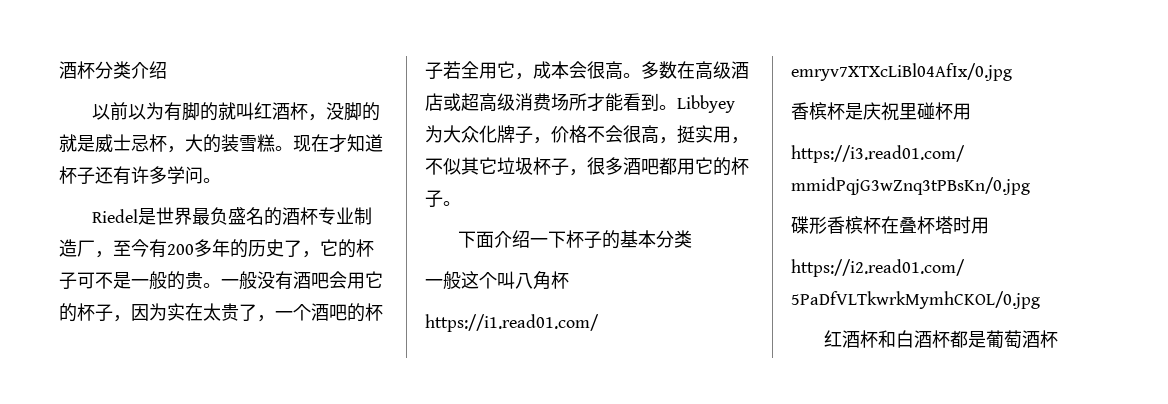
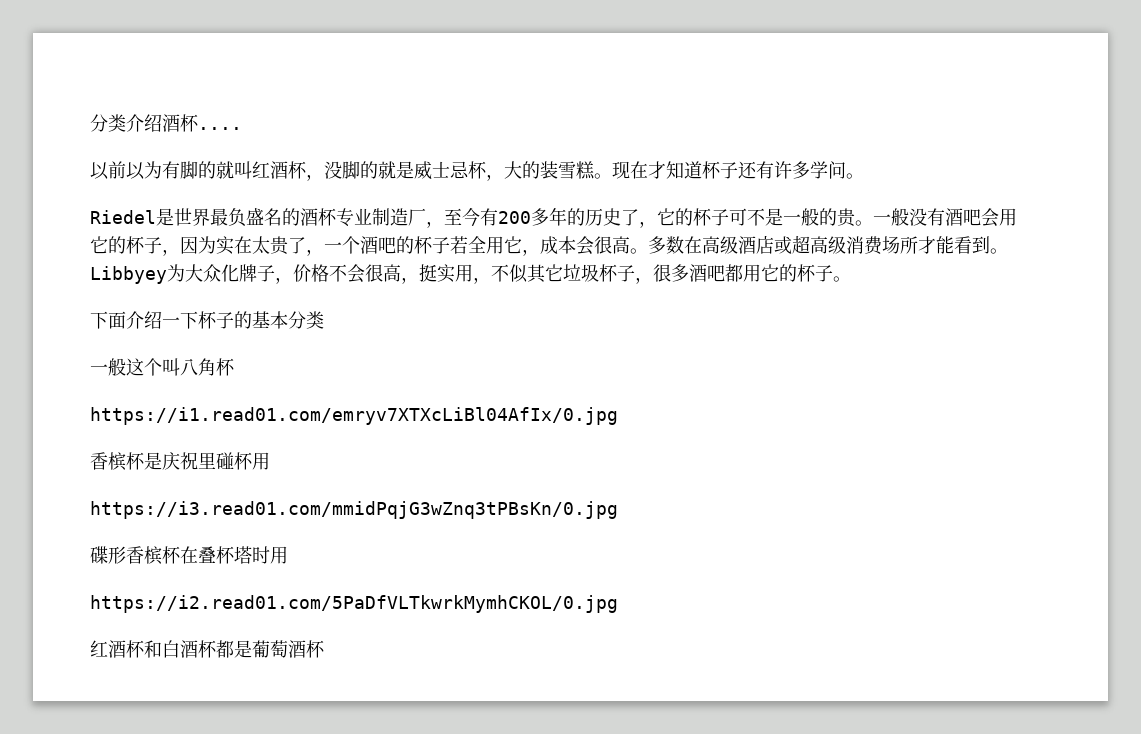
- 酒杯分类介绍
+ 分类介绍酒杯....

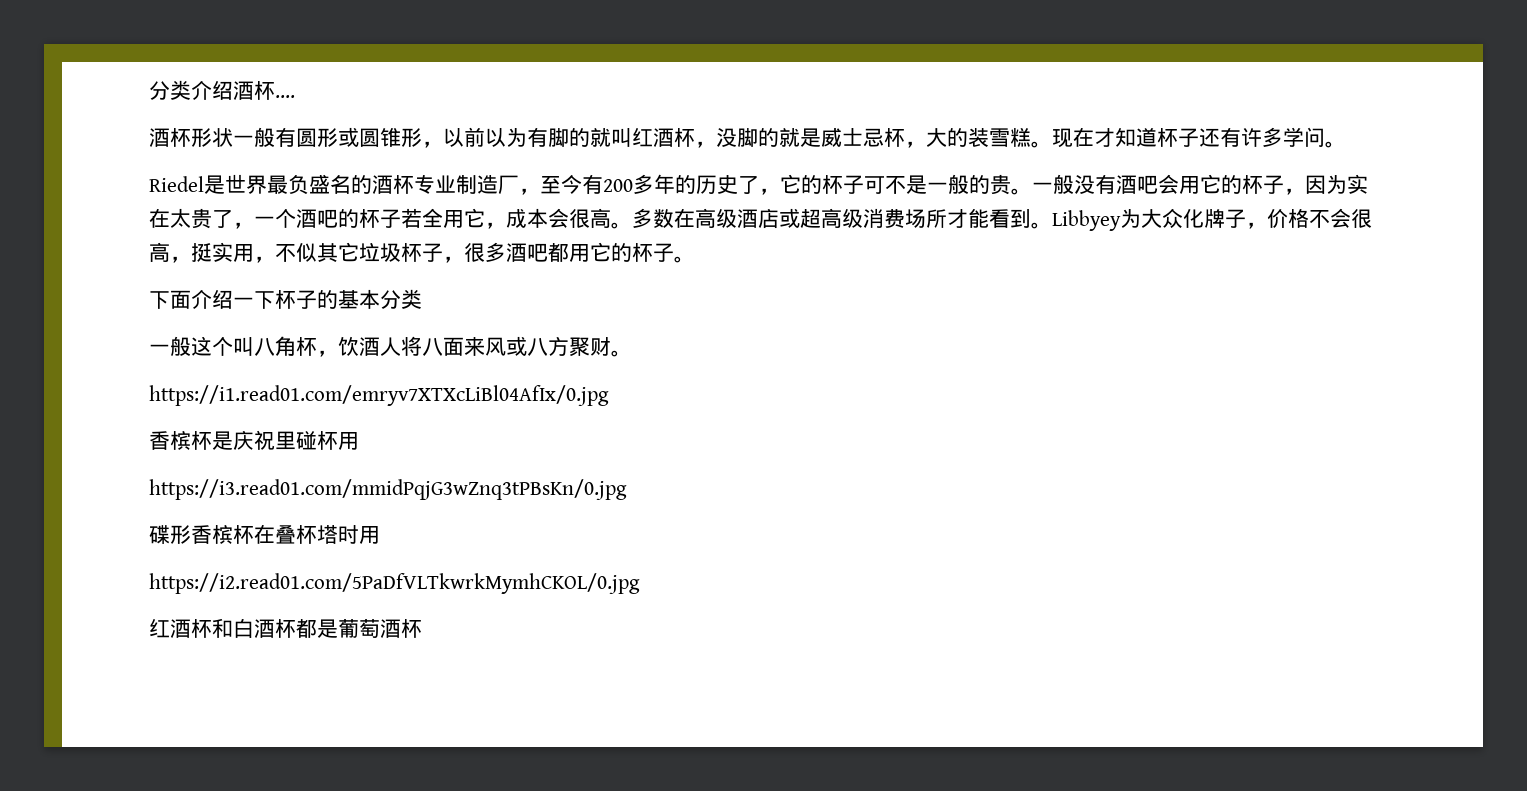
- 以前以为有脚的就叫红酒杯，没脚的就是威士忌杯，大的装雪糕。
+ 酒杯形状一般有圆形或圆锥形，以前以为有脚的就叫红酒杯，没脚的就是威士忌杯，大的装雪糕。
- 一般这个叫八角杯
+ 一般这个叫八角杯，饮酒人将八面来风或八方聚财。

